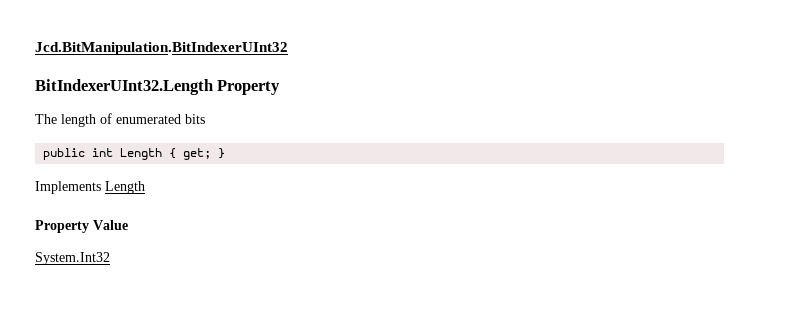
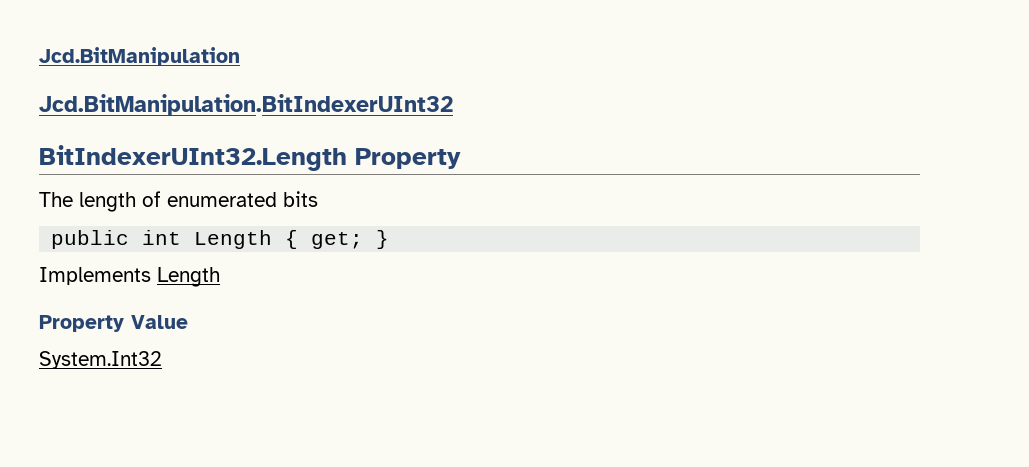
+ Jcd.BitManipulation

